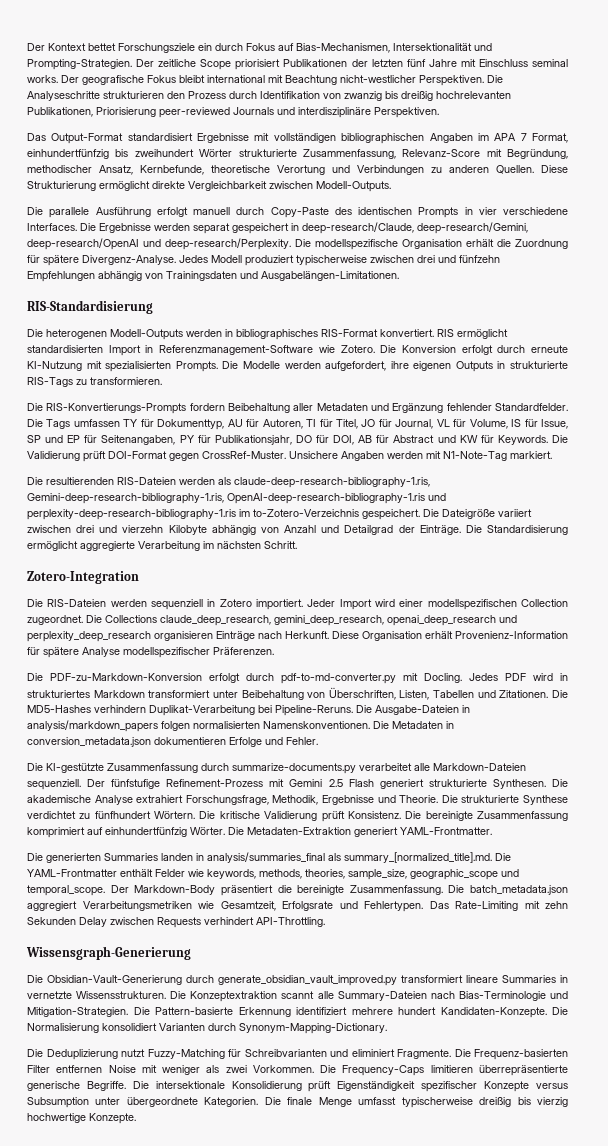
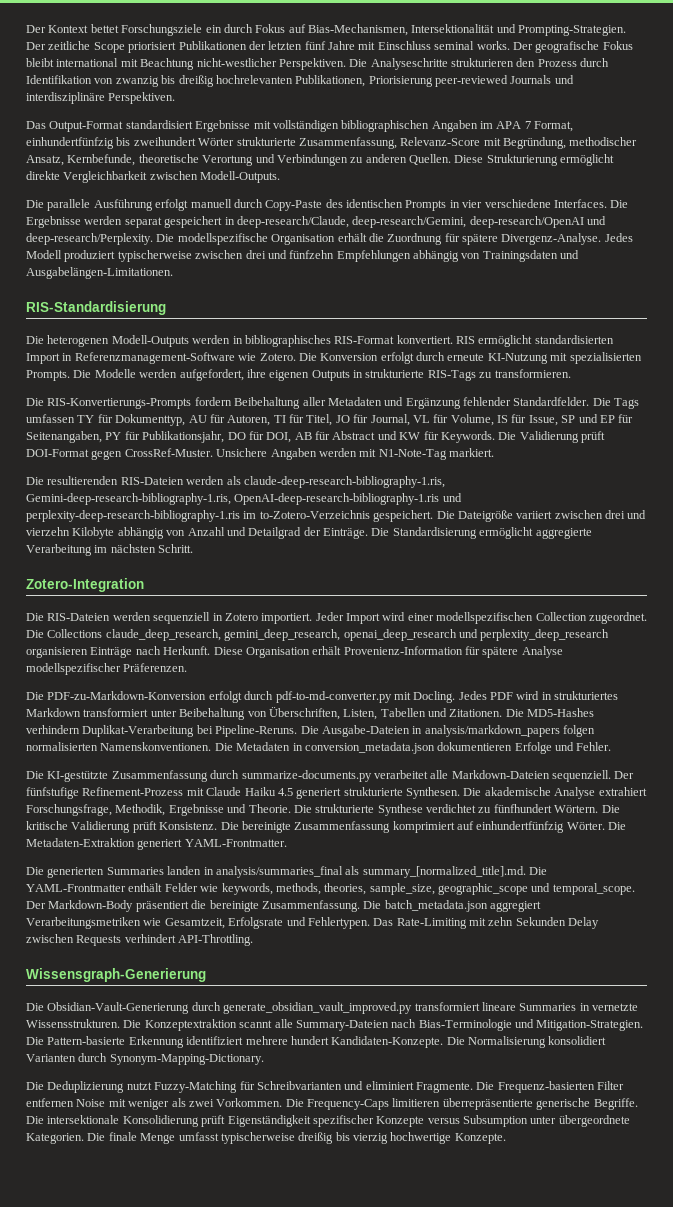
- Der fünfstufige Refinement-Prozess mit Gemini 2.5 Flash generiert strukturierte Synthesen.
+ Der fünfstufige Refinement-Prozess mit Claude Haiku 4.5 generiert strukturierte Synthesen.

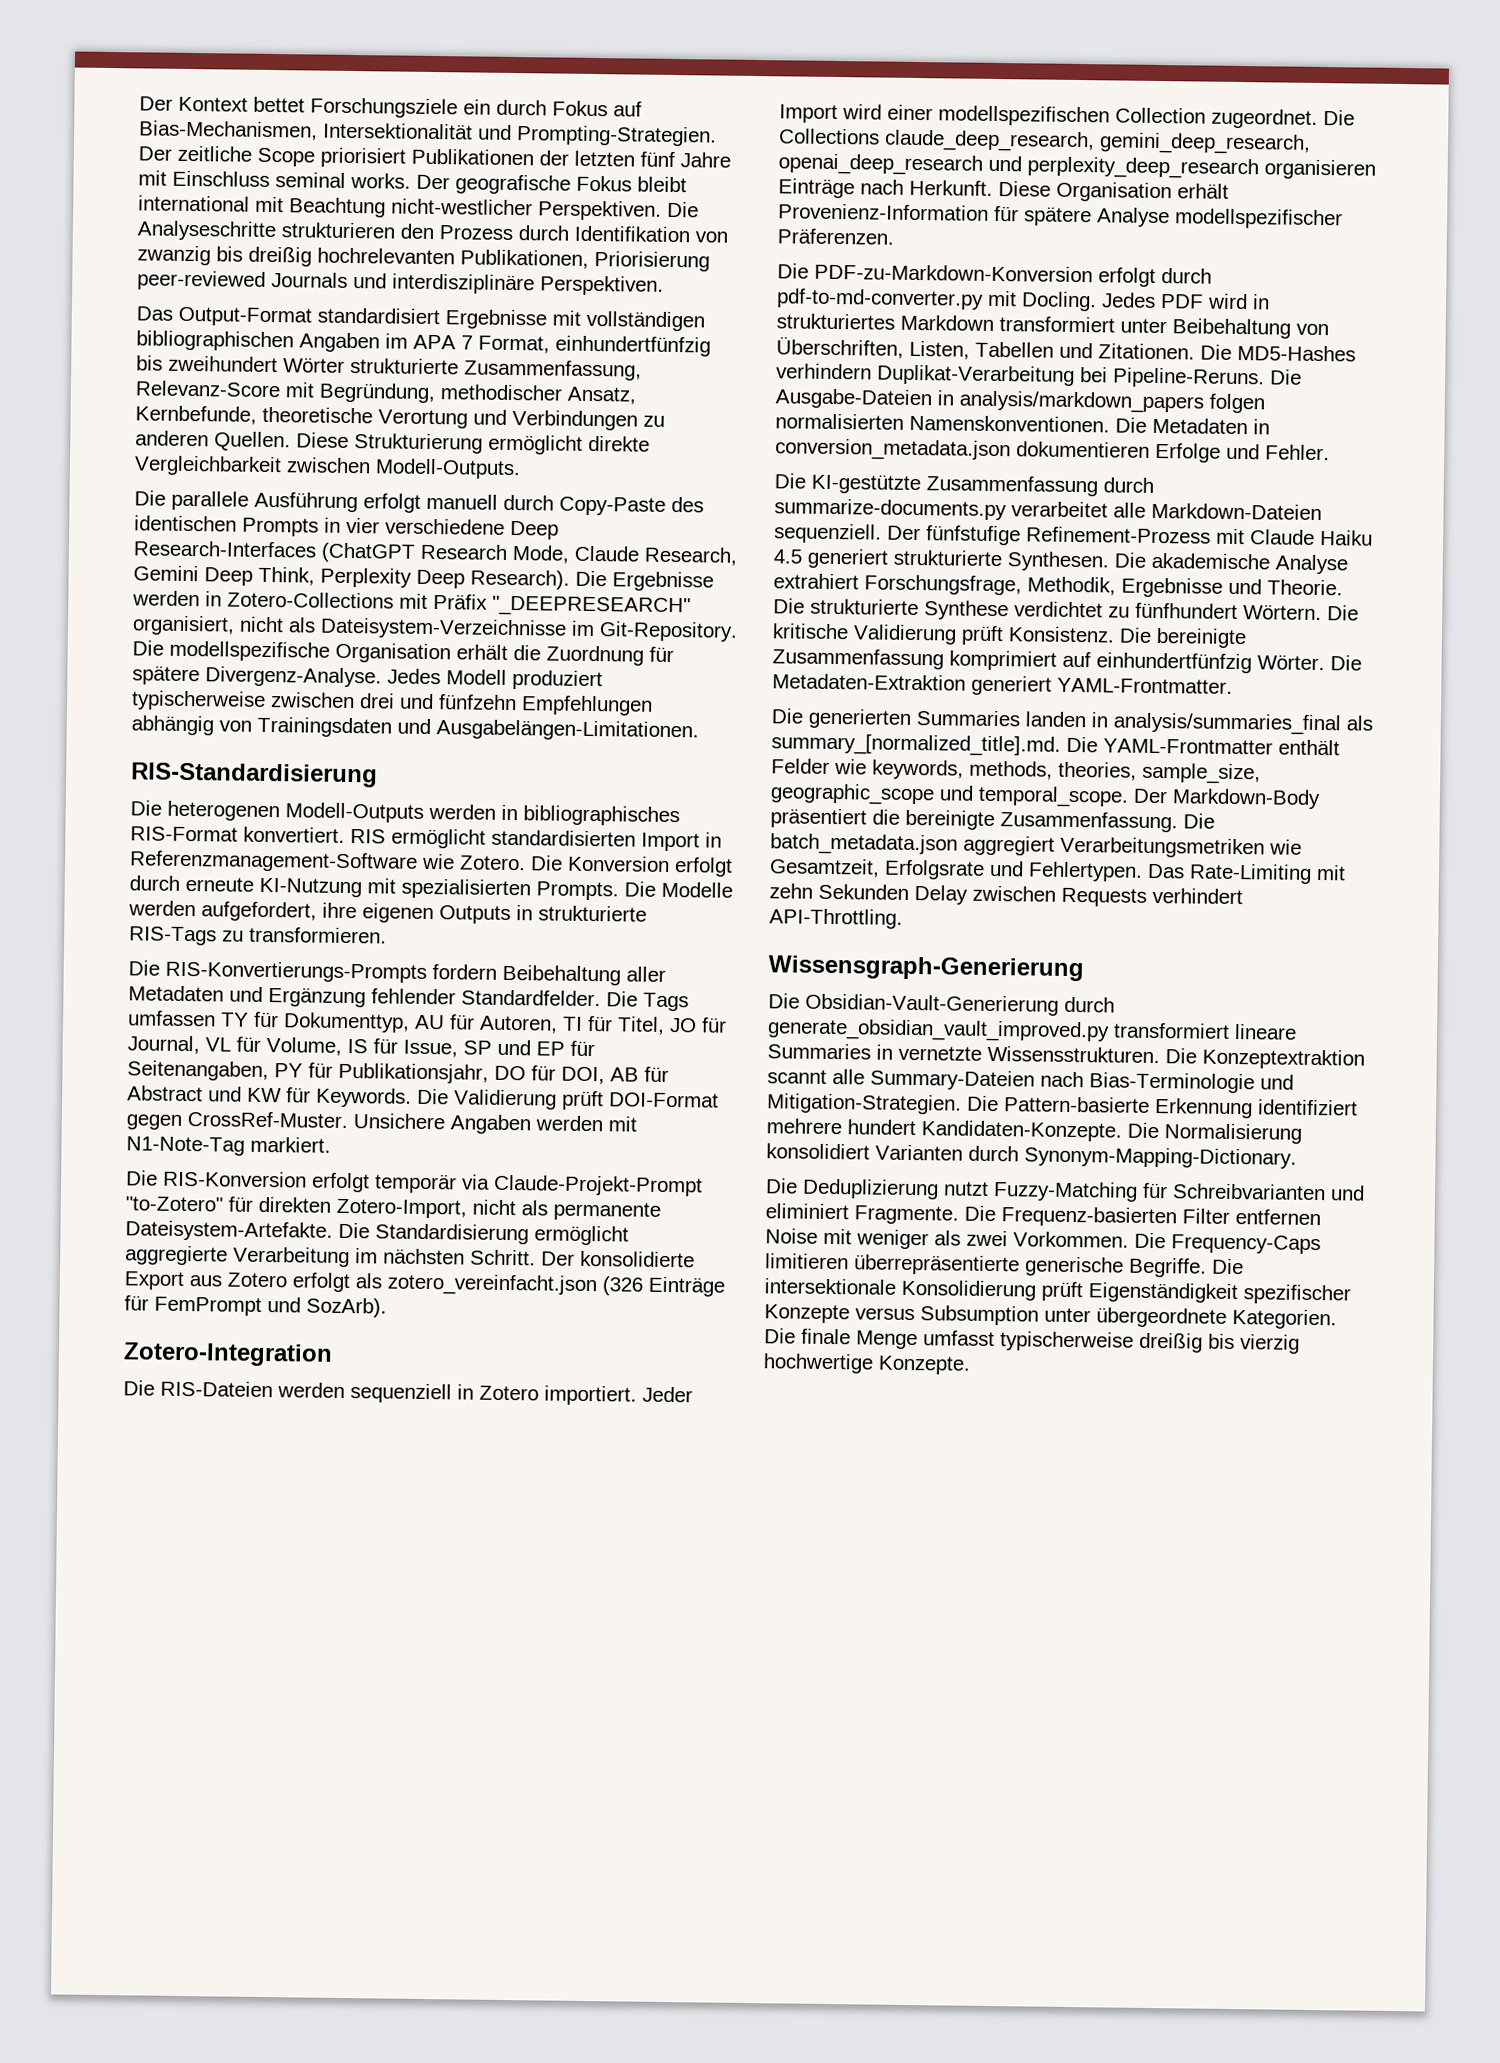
- Die parallele Ausführung erfolgt manuell durch Copy-Paste des identischen Prompts in vier verschiedene Interfaces. Die Ergebnisse werden separat gespeichert in deep-research/Claude, deep-research/Gemini, deep-research/OpenAI und deep-research/Perplexity.
+ Die parallele Ausführung erfolgt manuell durch Copy-Paste des identischen Prompts in vier verschiedene Deep Research-Interfaces (ChatGPT Research Mode, Claude Research, Gemini Deep Think, Perplexity Deep Research). Die Ergebnisse werden in Zotero-Collections mit Präfix "_DEEPRESEARCH" organisiert, nicht als Dateisystem-Verzeichnisse im Git-Repository.
- Die resultierenden RIS-Dateien werden als claude-deep-research-bibliography-1.ris, Gemini-deep-research-bibliography-1.ris, OpenAI-deep-research-bibliography-1.ris und perplexity-deep-research-bibliography-1.ris im to-Zotero-Verzeichnis gespeichert. Die Dateigröße variiert zwischen drei und vierzehn Kilobyte abhängig von Anzahl und Detailgrad der Einträge.
+ Die RIS-Konversion erfolgt temporär via Claude-Projekt-Prompt "to-Zotero" für direkten Zotero-Import, nicht als permanente Dateisystem-Artefakte.
+ Der konsolidierte Export aus Zotero erfolgt als zotero_vereinfacht.json (326 Einträge für FemPrompt und SozArb).

